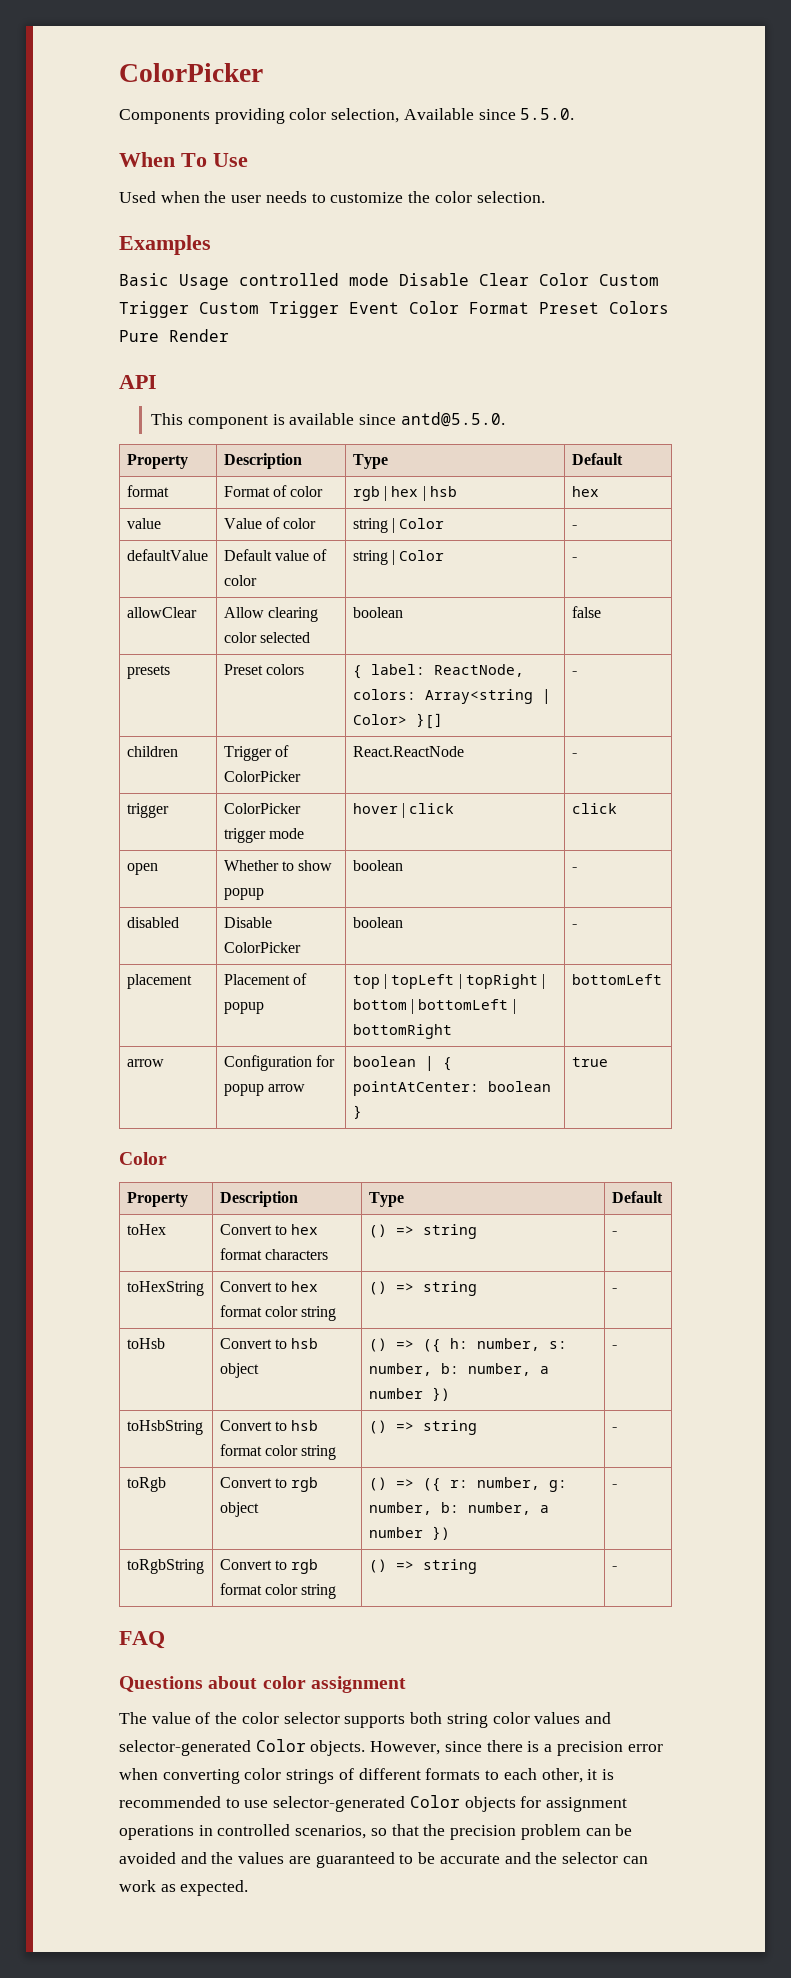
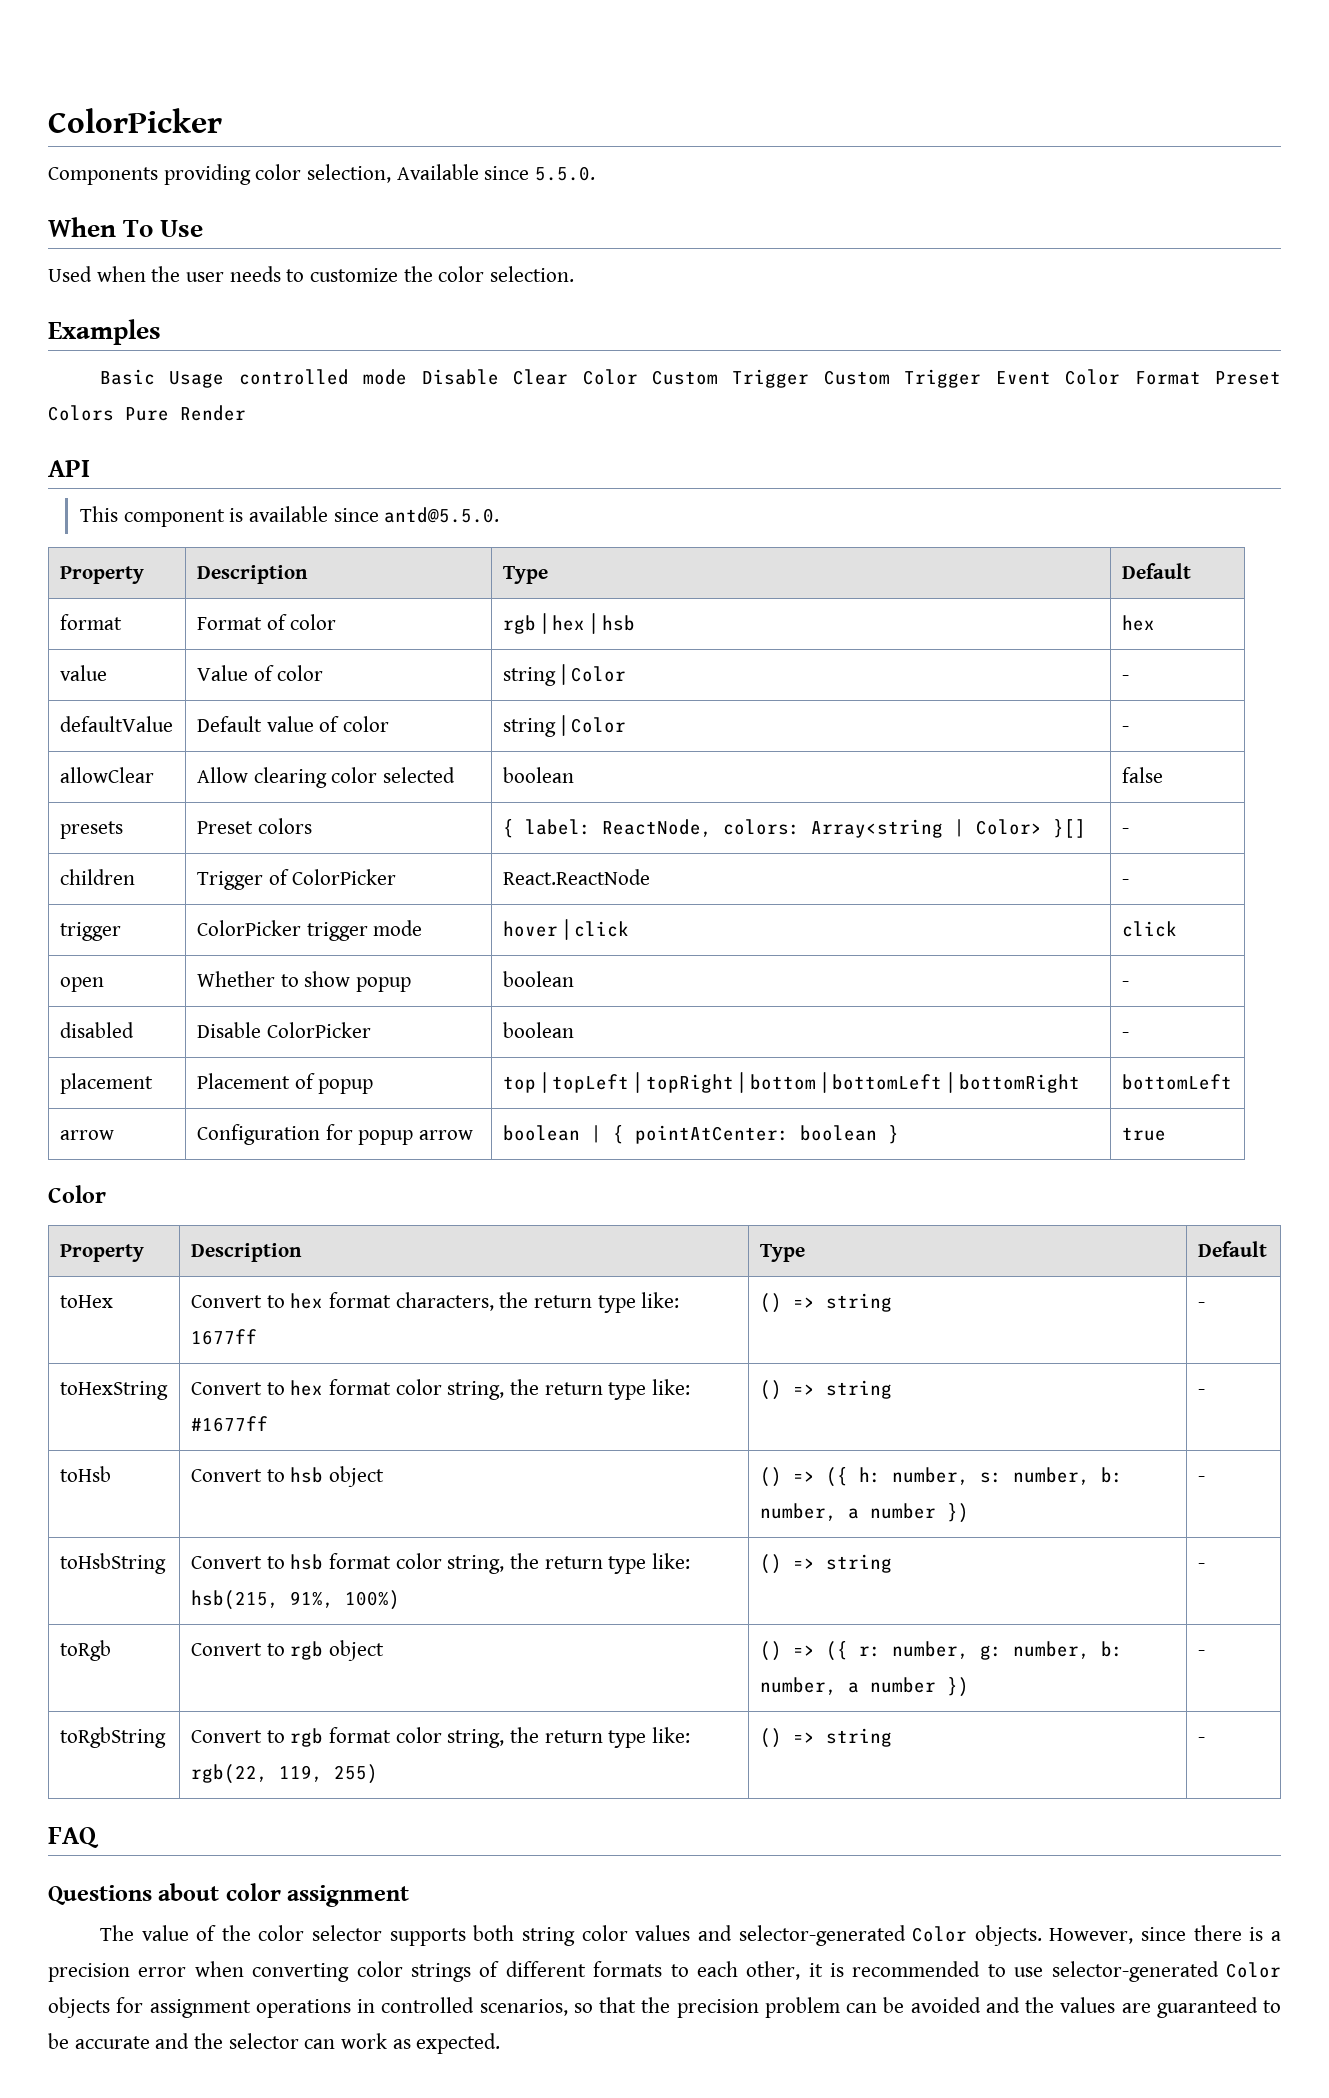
- toHex | Convert to hex format characters | () => string | -
+ toHex | Convert to hex format characters, the return type like: 1677ff | () => string | -
- toHexString | Convert to hex format color string | () => string | -
+ toHexString | Convert to hex format color string, the return type like: #1677ff | () => string | -
- toHsbString | Convert to hsb format color string | () => string | -
+ toHsbString | Convert to hsb format color string, the return type like: hsb(215, 91%, 100%) | () => string | -
- toRgbString | Convert to rgb format color string | () => string | -
+ toRgbString | Convert to rgb format color string, the return type like: rgb(22, 119, 255) | () => string | -

